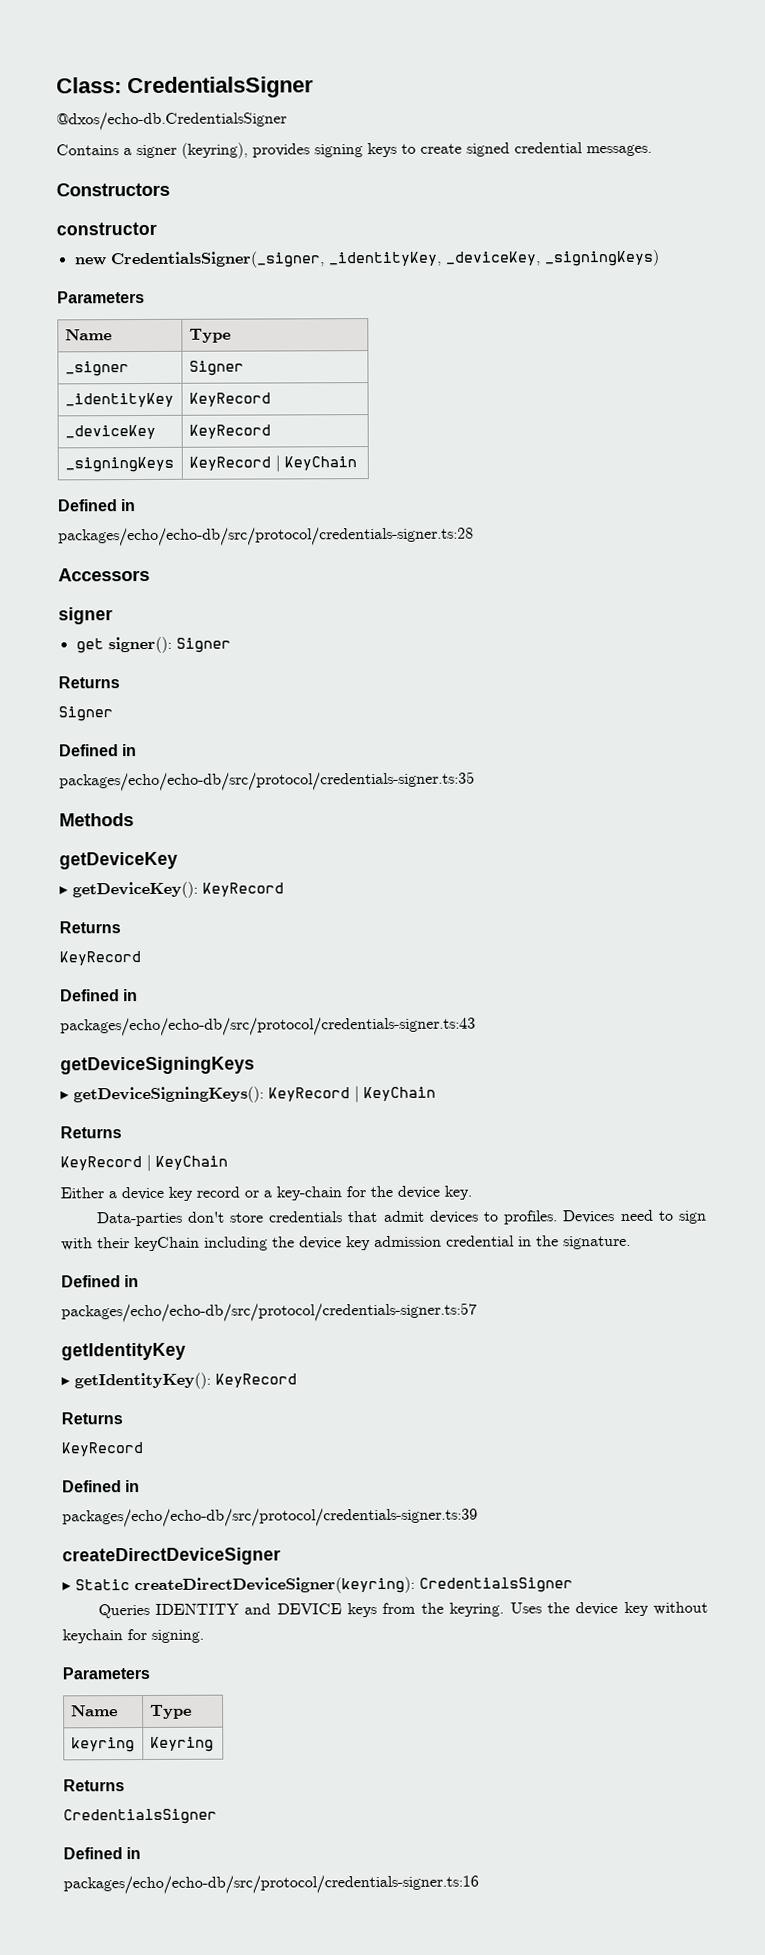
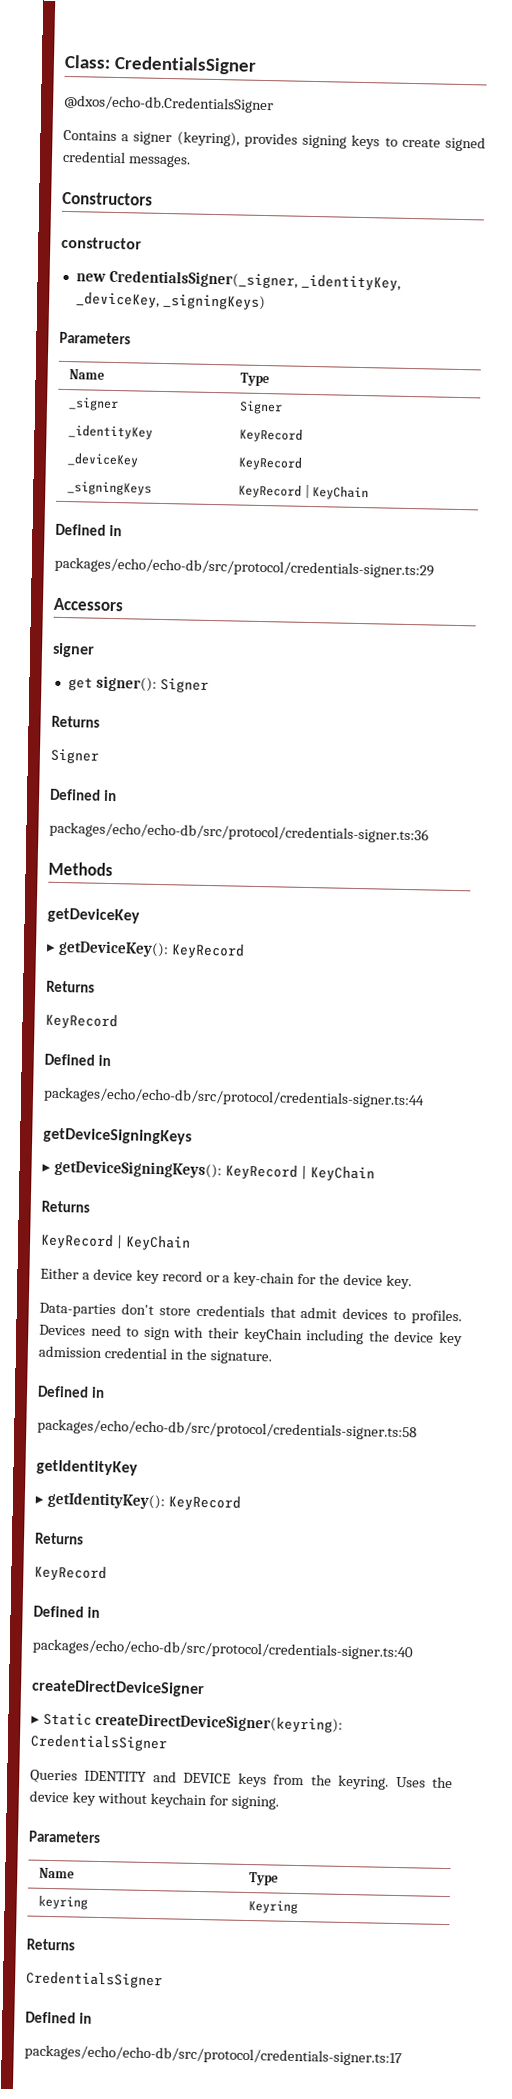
- packages/echo/echo-db/src/protocol/credentials-signer.ts:28
+ packages/echo/echo-db/src/protocol/credentials-signer.ts:29
- packages/echo/echo-db/src/protocol/credentials-signer.ts:35
+ packages/echo/echo-db/src/protocol/credentials-signer.ts:36
- packages/echo/echo-db/src/protocol/credentials-signer.ts:43
+ packages/echo/echo-db/src/protocol/credentials-signer.ts:44
- packages/echo/echo-db/src/protocol/credentials-signer.ts:57
+ packages/echo/echo-db/src/protocol/credentials-signer.ts:58
- packages/echo/echo-db/src/protocol/credentials-signer.ts:39
+ packages/echo/echo-db/src/protocol/credentials-signer.ts:40
- packages/echo/echo-db/src/protocol/credentials-signer.ts:16
+ packages/echo/echo-db/src/protocol/credentials-signer.ts:17

